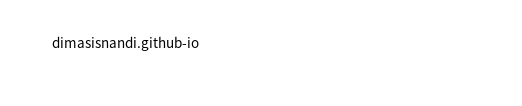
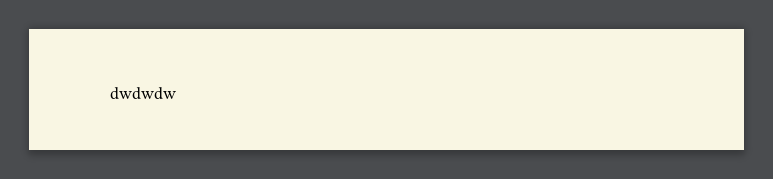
- dimasisnandi.github-io
+ dwdwdw

